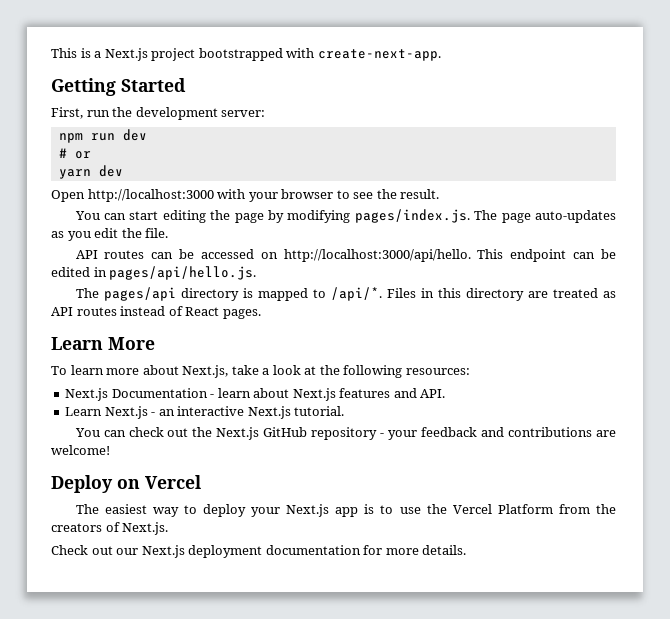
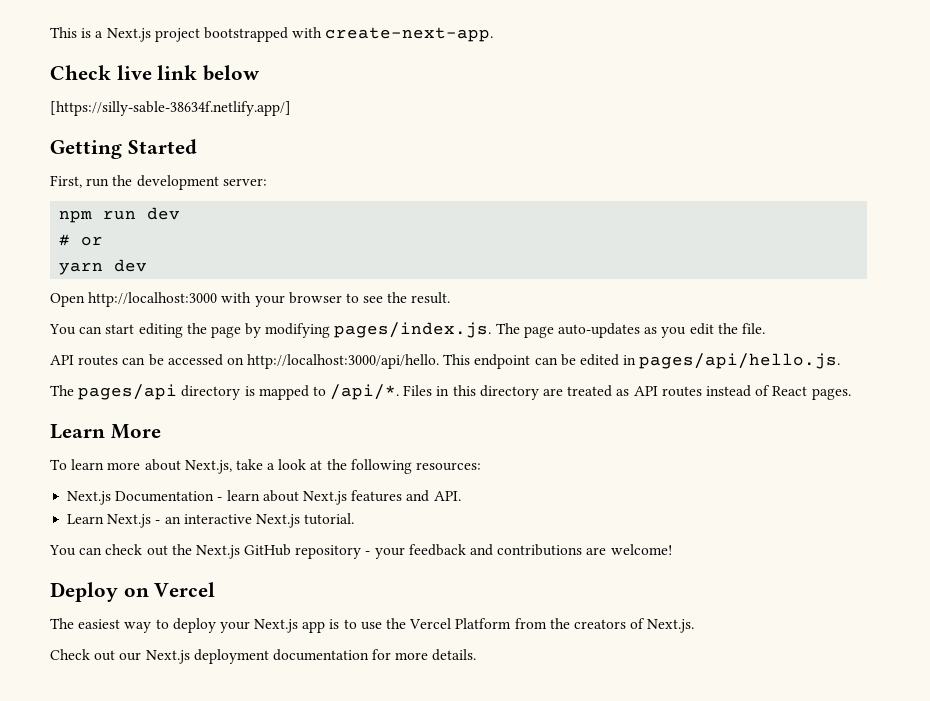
+ Check live link below
+ [https://silly-sable-38634f.netlify.app/]

